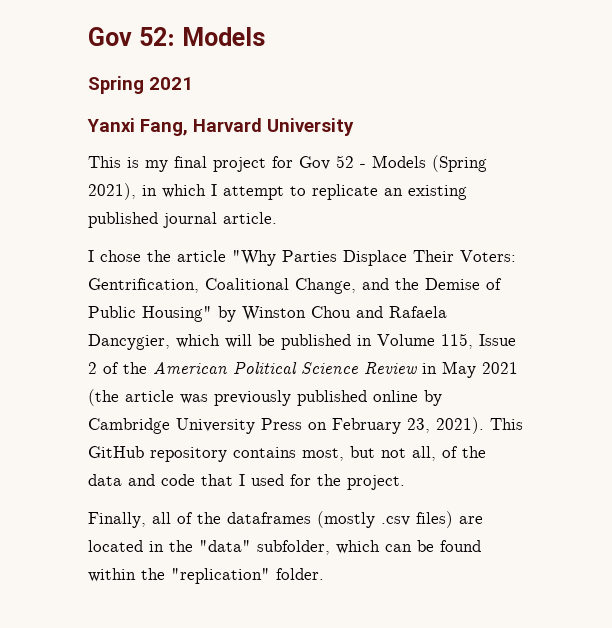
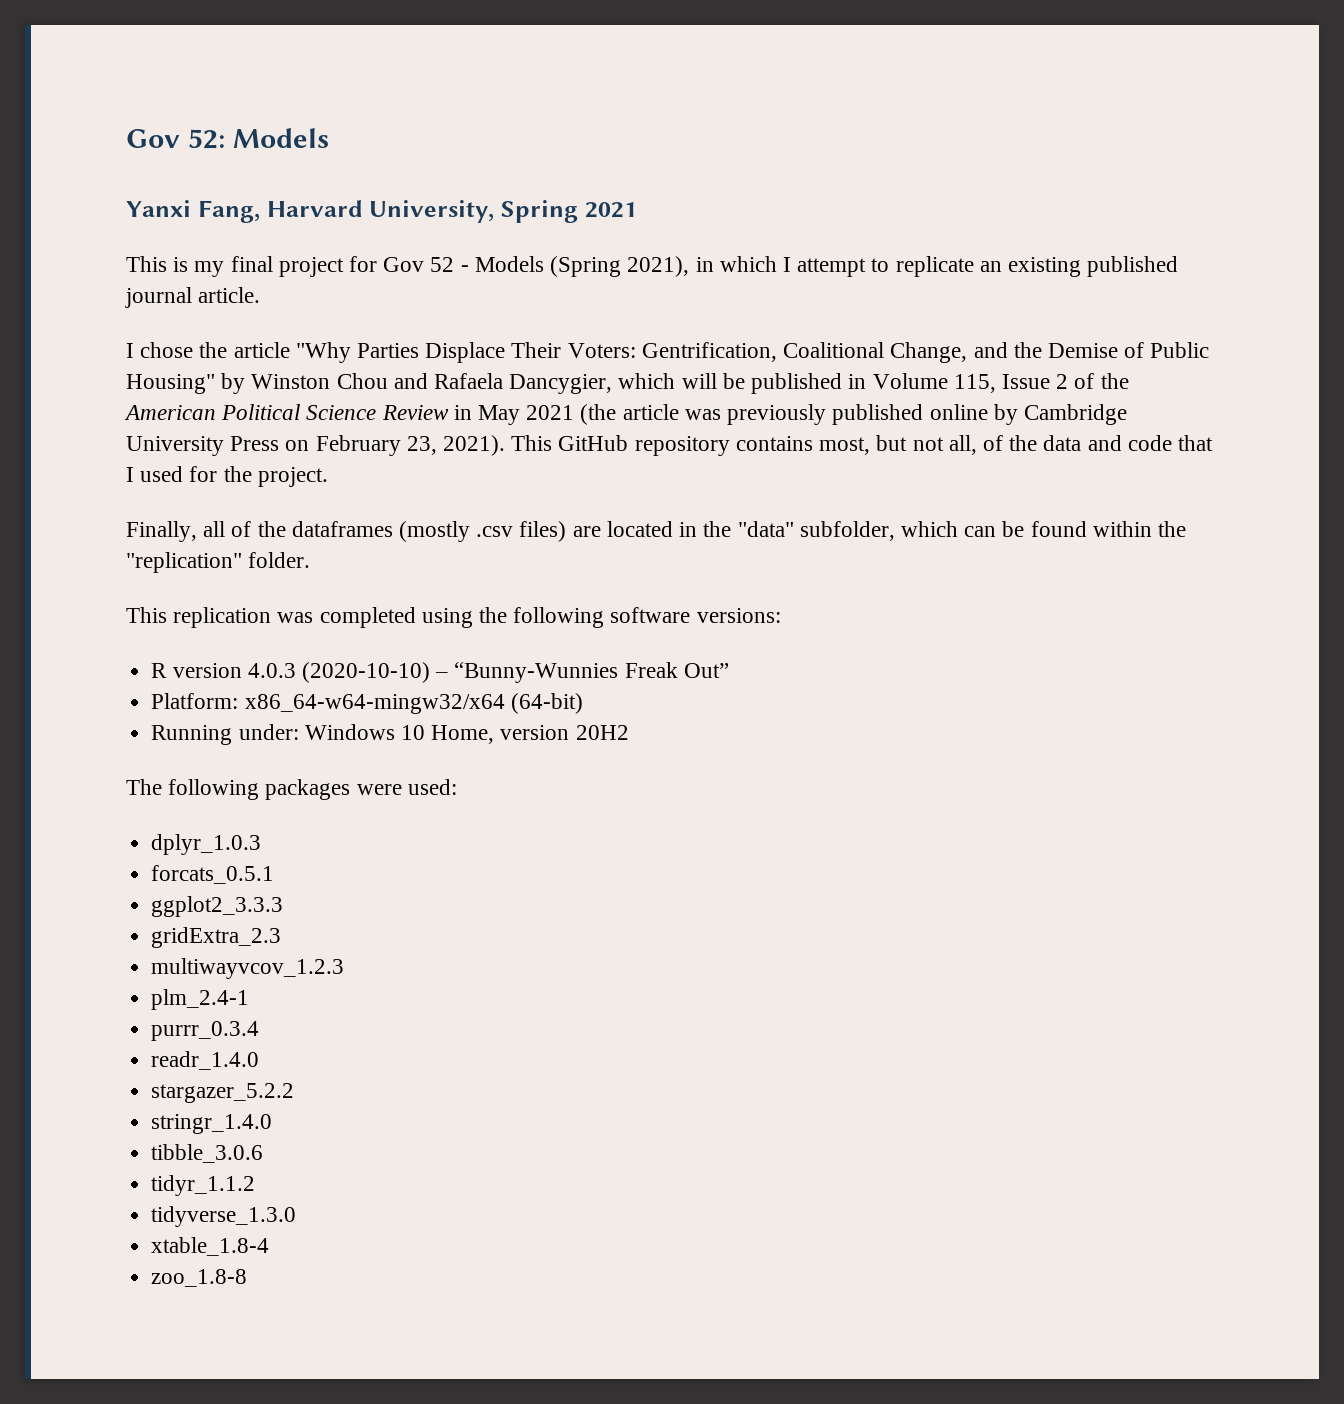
- Spring 2021
- Yanxi Fang, Harvard University
+ Yanxi Fang, Harvard University, Spring 2021
+ This replication was completed using the following software versions:
+ R version 4.0.3 (2020-10-10) – “Bunny-Wunnies Freak Out”
+ Platform: x86_64-w64-mingw32/x64 (64-bit)
+ Running under: Windows 10 Home, version 20H2
+ The following packages were used:
+ dplyr_1.0.3
+ forcats_0.5.1
+ ggplot2_3.3.3
+ gridExtra_2.3
+ multiwayvcov_1.2.3
+ plm_2.4-1
+ purrr_0.3.4
+ readr_1.4.0
+ stargazer_5.2.2
+ stringr_1.4.0
+ tibble_3.0.6
+ tidyr_1.1.2
+ tidyverse_1.3.0
+ xtable_1.8-4
+ zoo_1.8-8

